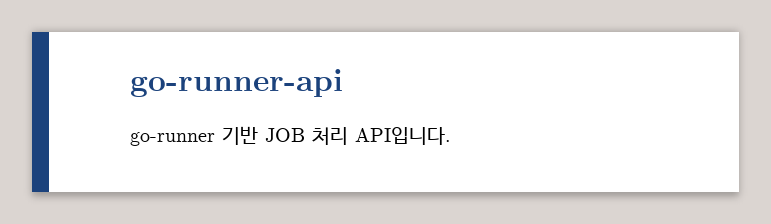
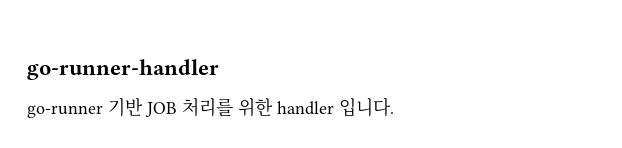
- go-runner-api
+ go-runner-handler
- go-runner 기반 JOB 처리 API입니다.
+ go-runner 기반 JOB 처리를 위한 handler 입니다.

